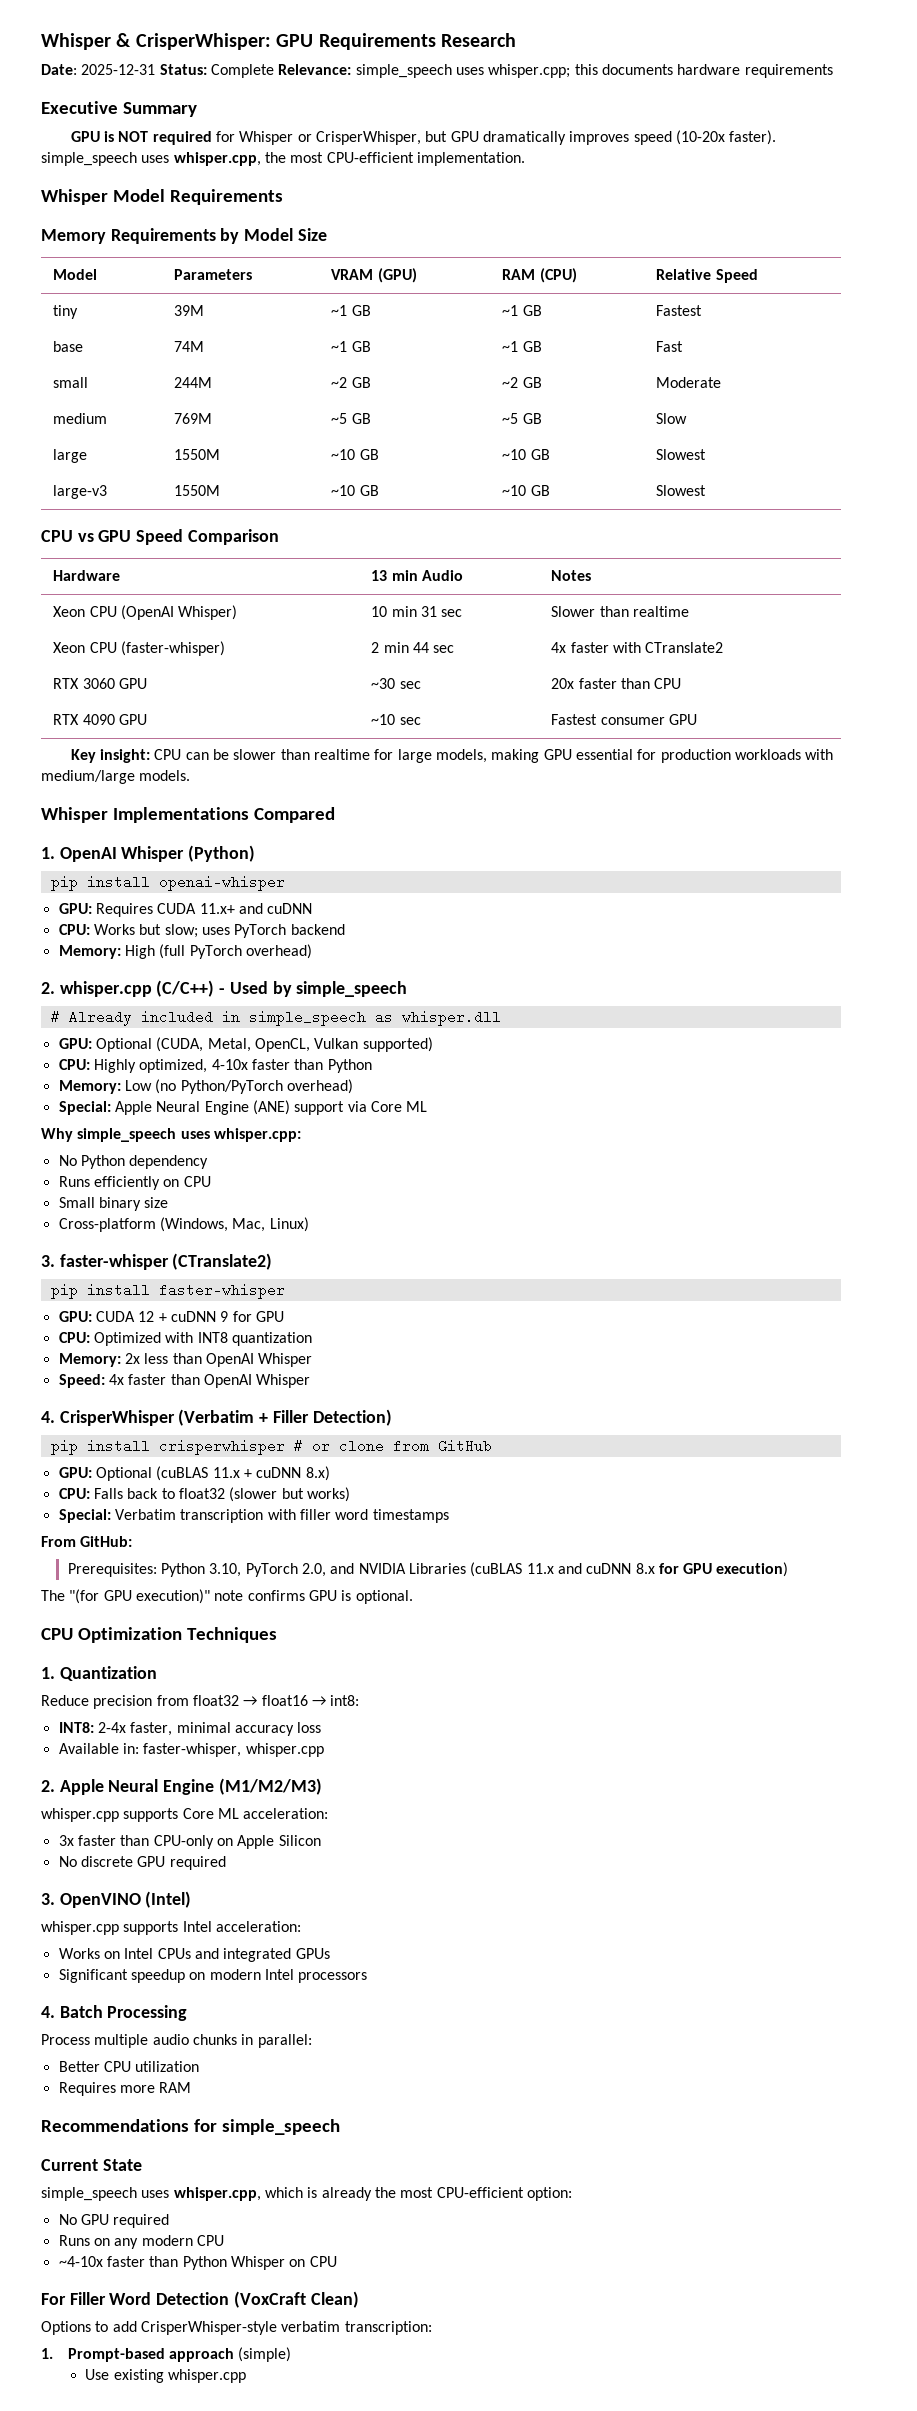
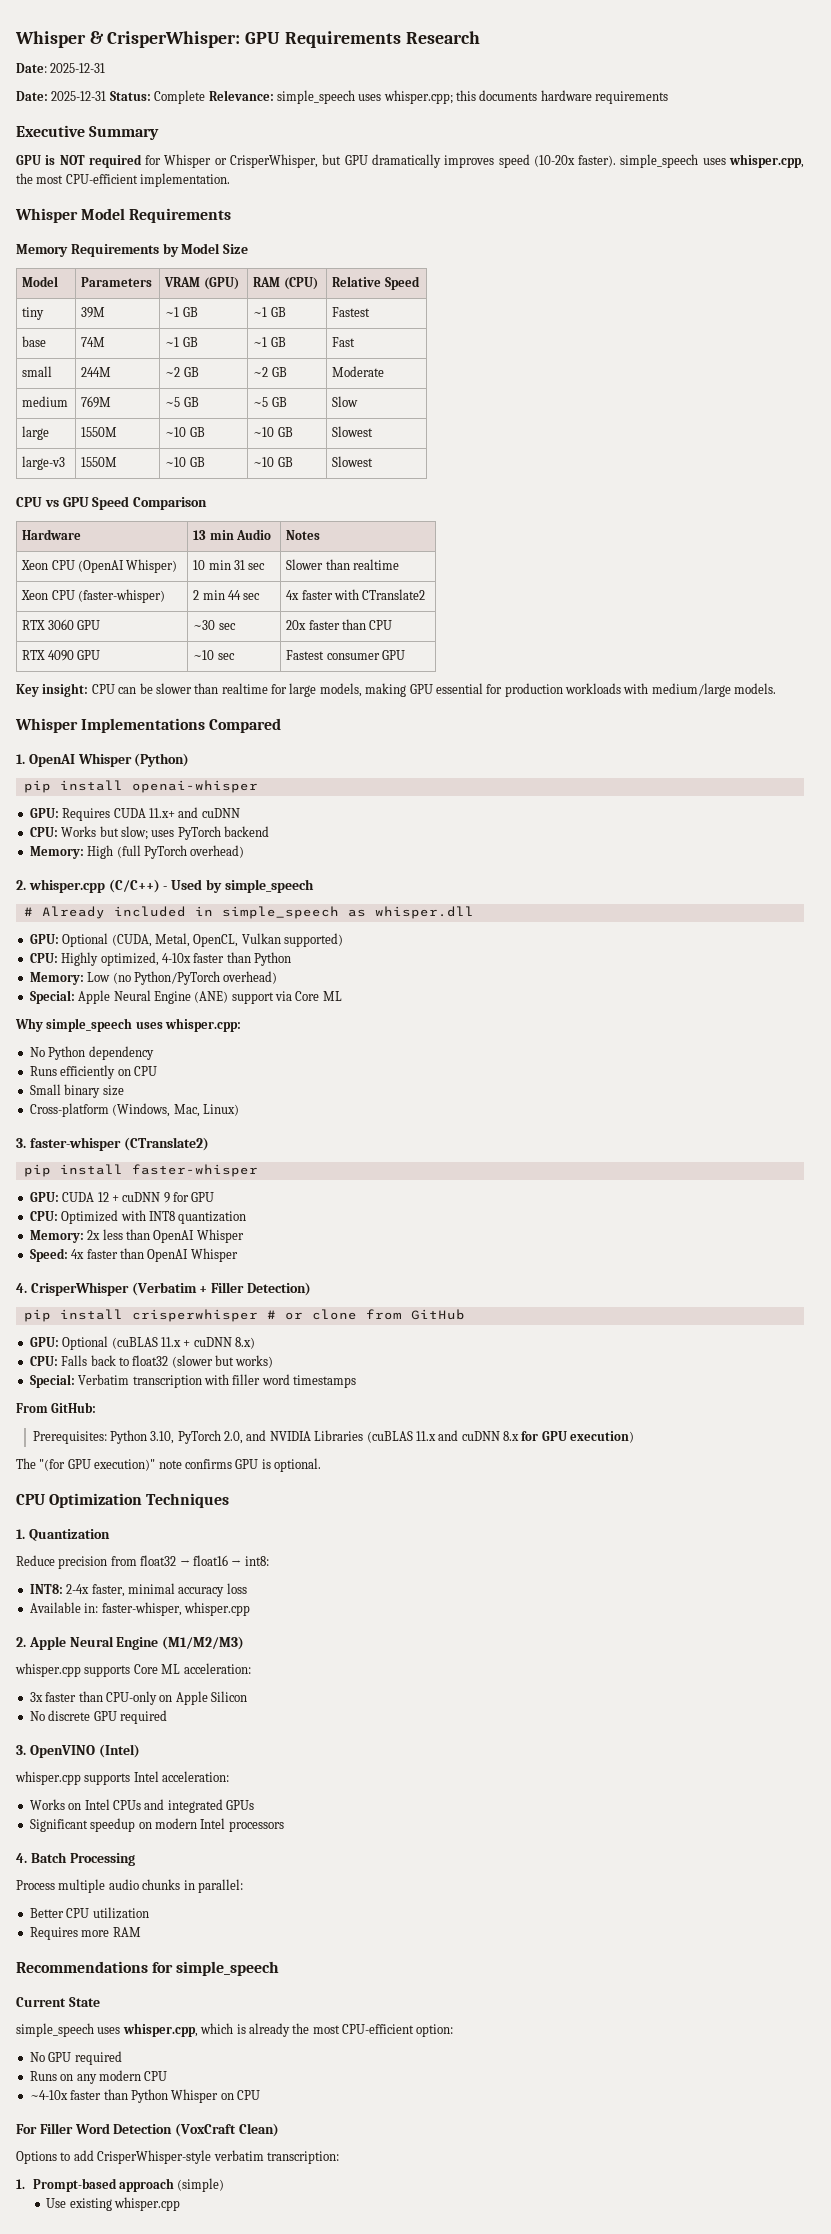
  Whisper & CrisperWhisper: GPU Requirements Research
+ Date: 2025-12-31

